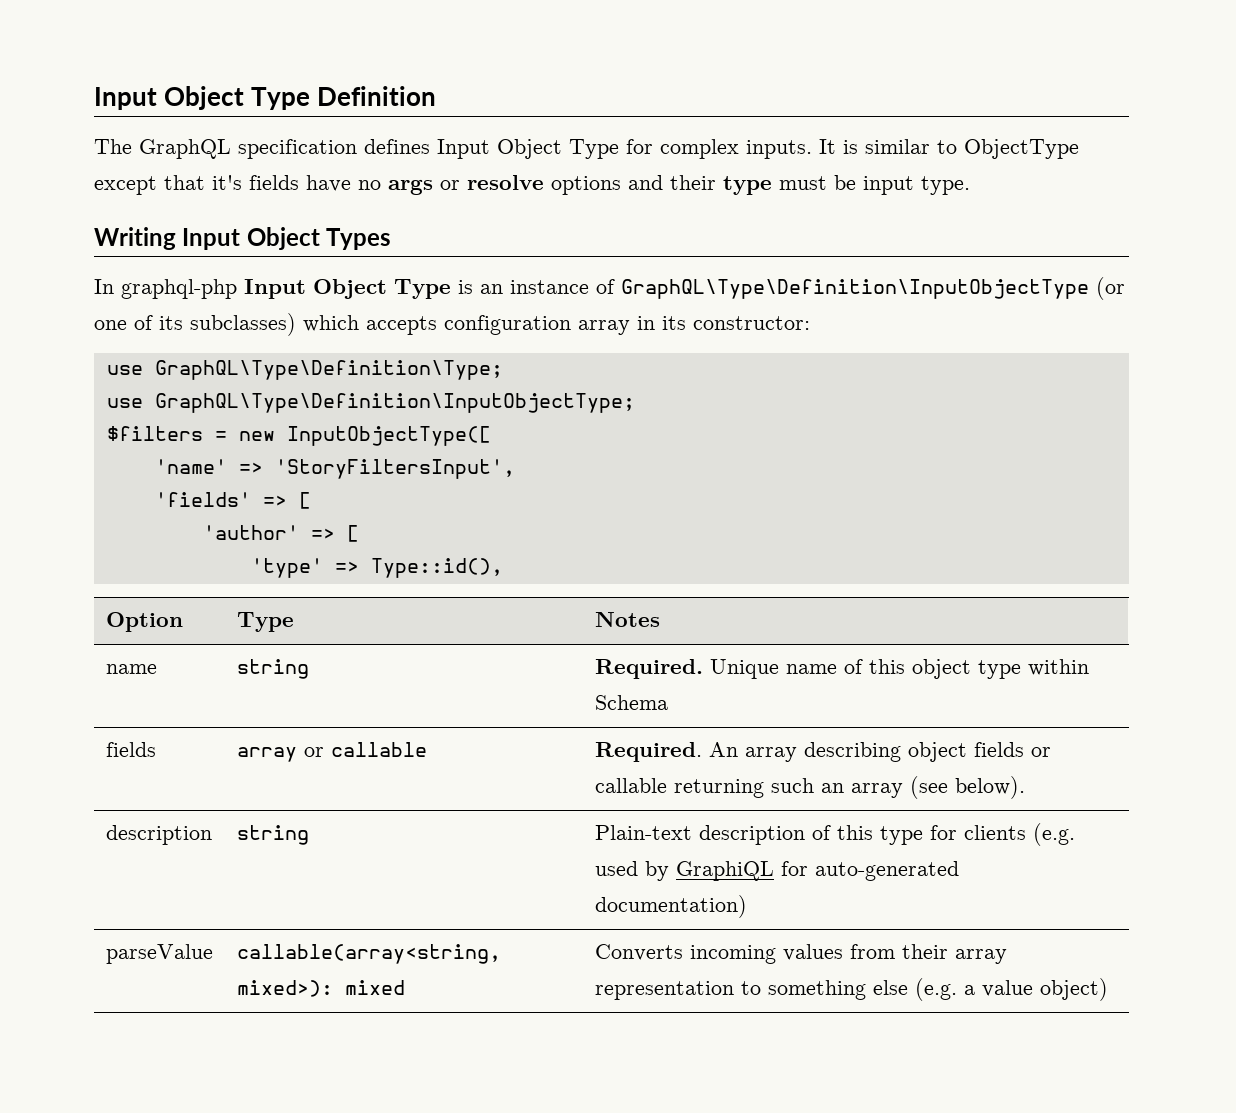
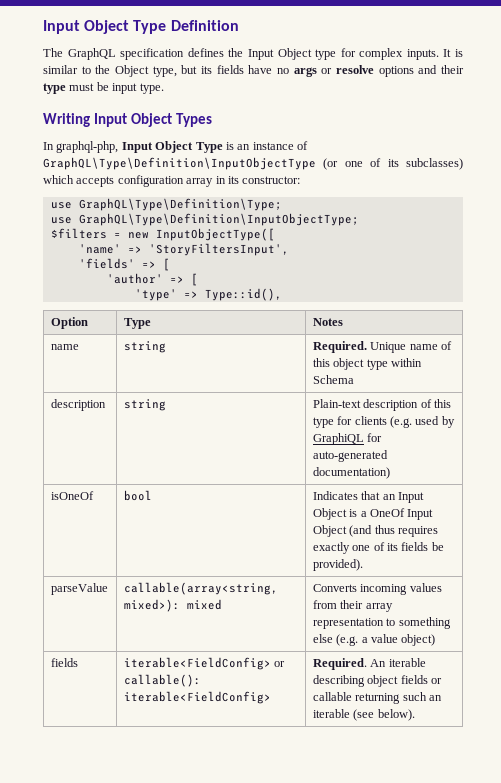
- The GraphQL specification defines Input Object Type for complex inputs.
+ The GraphQL specification defines the Input Object type for complex inputs.
- It is similar to ObjectType except that it's fields have no args or resolve options and their type must be input type.
+ It is similar to the Object type, but its fields have no args or resolve options and their type must be input type.
- In graphql-php Input Object Type is an instance of GraphQL\Type\Definition\InputObjectType (or one of its subclasses) which accepts configuration array in its constructor:
+ In graphql-php, Input Object Type is an instance of GraphQL\Type\Definition\InputObjectType (or one of its subclasses) which accepts configuration array in its constructor:
- fields | array or callable | Required. An array describing object fields or callable returning such an array (see below).
+ isOneOf | bool | Indicates that an Input Object is a OneOf Input Object (and thus requires exactly one of its fields be provided).
+ fields | iterable<FieldConfig> or callable(): iterable<FieldConfig> | Required. An iterable describing object fields or callable returning such an iterable (see below).

